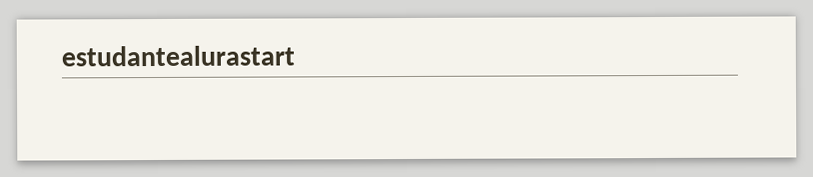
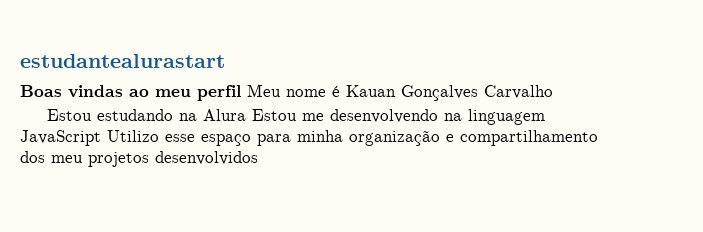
+ Boas vindas ao meu perfil Meu nome é Kauan Gonçalves Carvalho
+ Estou estudando na Alura Estou me desenvolvendo na linguagem JavaScript Utilizo esse espaço para minha organização e compartilhamento dos meu projetos desenvolvidos

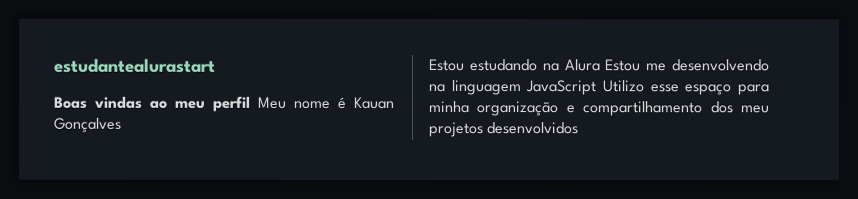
- Boas vindas ao meu perfil Meu nome é Kauan Gonçalves Carvalho
+ Boas vindas ao meu perfil Meu nome é Kauan Gonçalves

